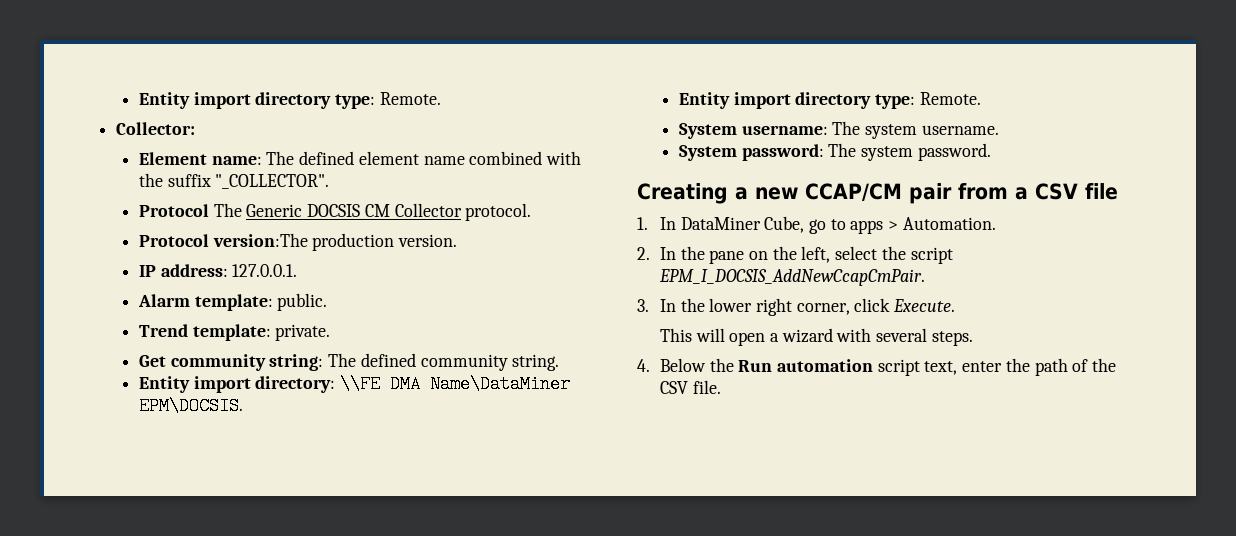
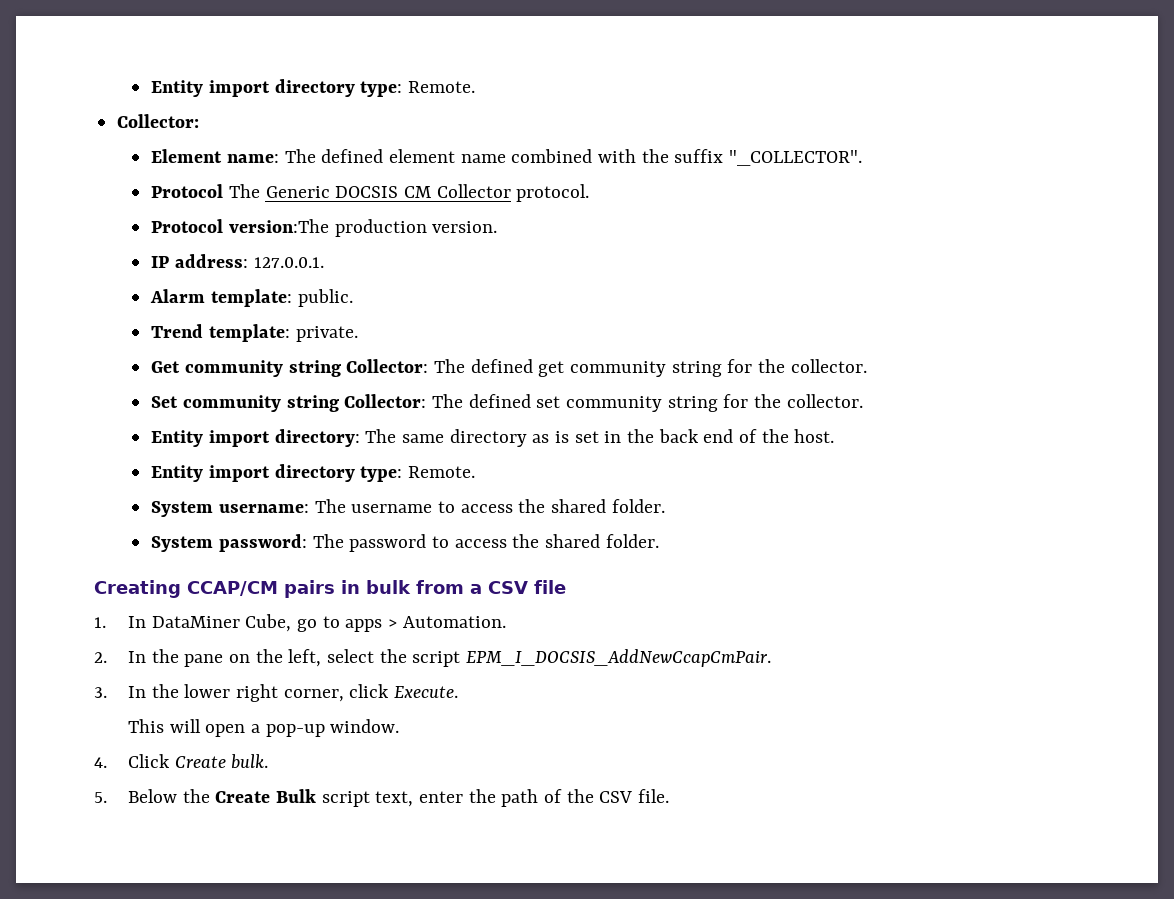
- Get community string: The defined community string.
- Entity import directory: \\FE DMA Name\DataMiner EPM\DOCSIS.
+ Get community string Collector: The defined get community string for the collector.
+ Set community string Collector: The defined set community string for the collector.
+ Entity import directory: The same directory as is set in the back end of the host.
- System username: The system username.
- System password: The system password.
- Creating a new CCAP/CM pair from a CSV file
+ System username: The username to access the shared folder.
+ System password: The password to access the shared folder.
+ Creating CCAP/CM pairs in bulk from a CSV file
- This will open a wizard with several steps.
- 4. Below the Run automation script text, enter the path of the CSV file.
+ This will open a pop-up window.
+ 4. Click Create bulk.
+ 5. Below the Create Bulk script text, enter the path of the CSV file.

